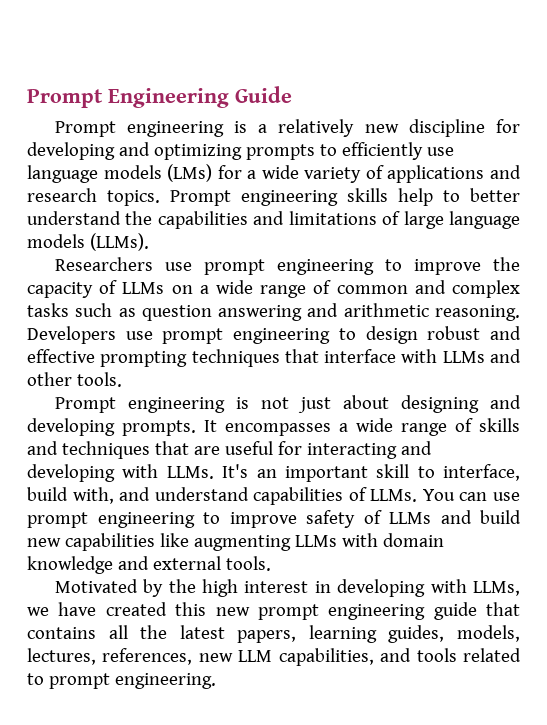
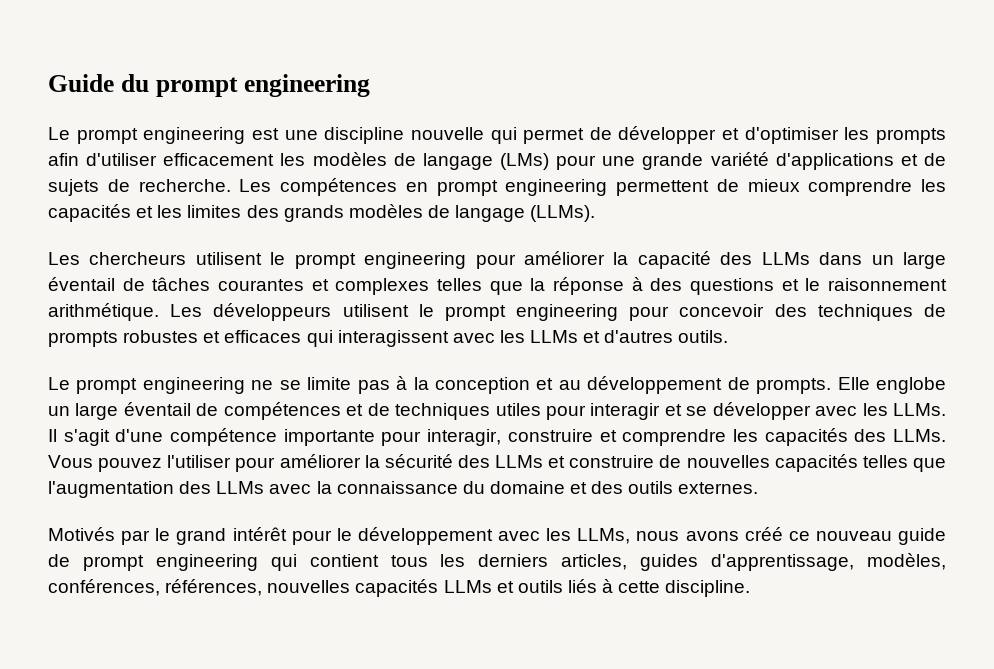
- Prompt Engineering Guide
- Prompt engineering is a relatively new discipline for developing and optimizing prompts to efficiently use language models (LMs) for a wide variety of applications and research topics. Prompt engineering skills help to better understand the capabilities and limitations of large language models (LLMs).
- Researchers use prompt engineering to improve the capacity of LLMs on a wide range of common and complex tasks such as question answering and arithmetic reasoning. Developers use prompt engineering to design robust and effective prompting techniques that interface with LLMs and other tools.
- Prompt engineering is not just about designing and developing prompts. It encompasses a wide range of skills and techniques that are useful for interacting and developing with LLMs. It's an important skill to interface, build with, and understand capabilities of LLMs. You can use prompt engineering to improve safety of LLMs and build new capabilities like augmenting LLMs with domain knowledge and external tools.
- Motivated by the high interest in developing with LLMs, we have created this new prompt engineering guide that contains all the latest papers, learning guides, models, lectures, references, new LLM capabilities, and tools related to prompt engineering.
+ Guide du prompt engineering
+ Le prompt engineering est une discipline nouvelle qui permet de développer et d'optimiser les prompts afin d'utiliser efficacement les modèles de langage (LMs) pour une grande variété d'applications et de sujets de recherche. Les compétences en prompt engineering permettent de mieux comprendre les capacités et les limites des grands modèles de langage (LLMs).
+ Les chercheurs utilisent le prompt engineering pour améliorer la capacité des LLMs dans un large éventail de tâches courantes et complexes telles que la réponse à des questions et le raisonnement arithmétique. Les développeurs utilisent le prompt engineering pour concevoir des techniques de prompts robustes et efficaces qui interagissent avec les LLMs et d'autres outils.
+ Le prompt engineering ne se limite pas à la conception et au développement de prompts. Elle englobe un large éventail de compétences et de techniques utiles pour interagir et se développer avec les LLMs. Il s'agit d'une compétence importante pour interagir, construire et comprendre les capacités des LLMs. Vous pouvez l'utiliser pour améliorer la sécurité des LLMs et construire de nouvelles capacités telles que l'augmentation des LLMs avec la connaissance du domaine et des outils externes.
+ Motivés par le grand intérêt pour le développement avec les LLMs, nous avons créé ce nouveau guide de prompt engineering qui contient tous les derniers articles, guides d'apprentissage, modèles, conférences, références, nouvelles capacités LLMs et outils liés à cette discipline.

